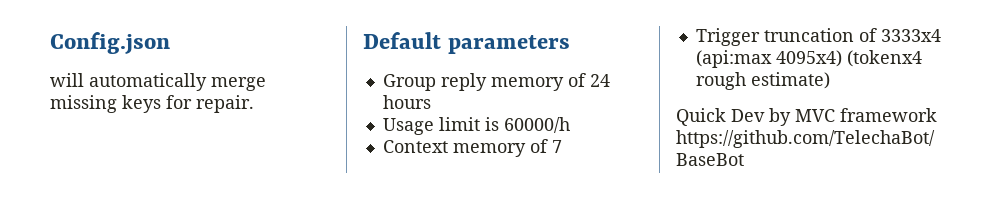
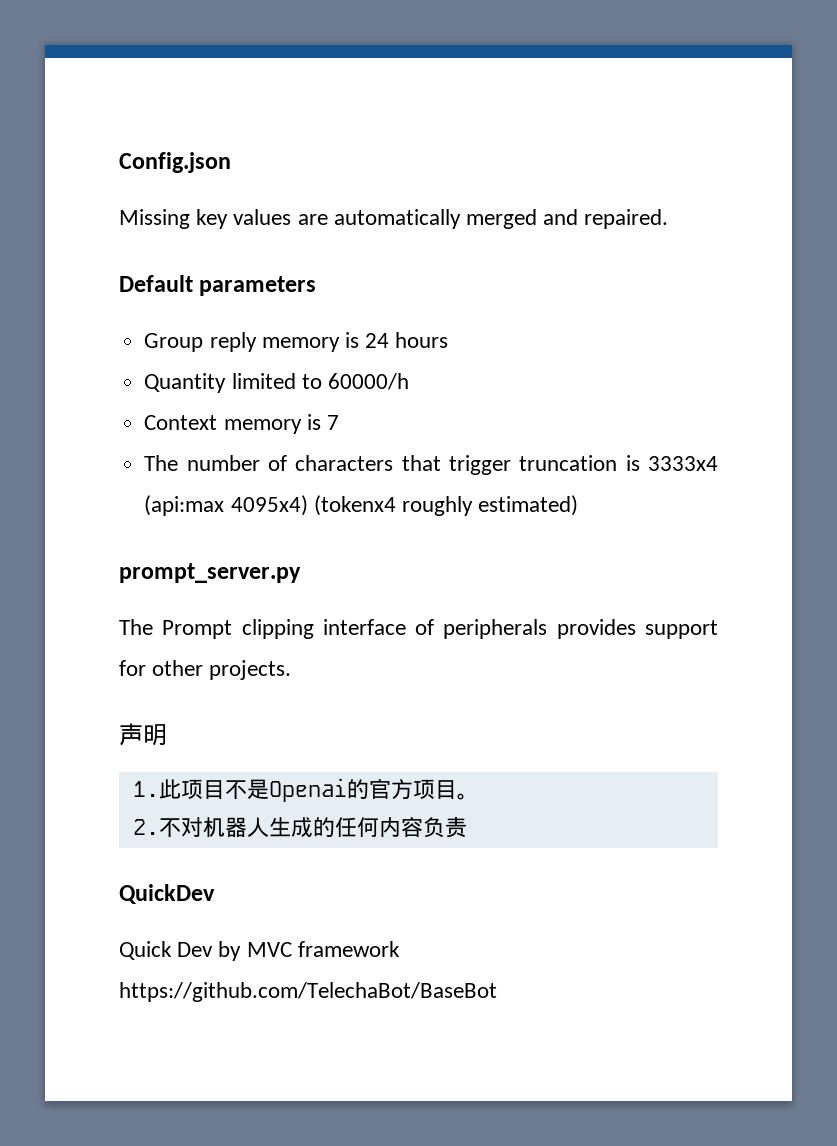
- will automatically merge missing keys for repair.
+ Missing key values are automatically merged and repaired.
- Group reply memory of 24 hours
+ Group reply memory is 24 hours
- Usage limit is 60000/h
+ Quantity limited to 60000/h
- Context memory of 7
+ Context memory is 7
- Trigger truncation of 3333x4 (api:max 4095x4) (tokenx4 rough estimate)
+ The number of characters that trigger truncation is 3333x4 (api:max 4095x4) (tokenx4 roughly estimated)
+ prompt_server.py
+ The Prompt clipping interface of peripherals provides support for other projects.
+ 声明
+ 1.此项目不是Openai的官方项目。
+ 2.不对机器人生成的任何内容负责
+ QuickDev

